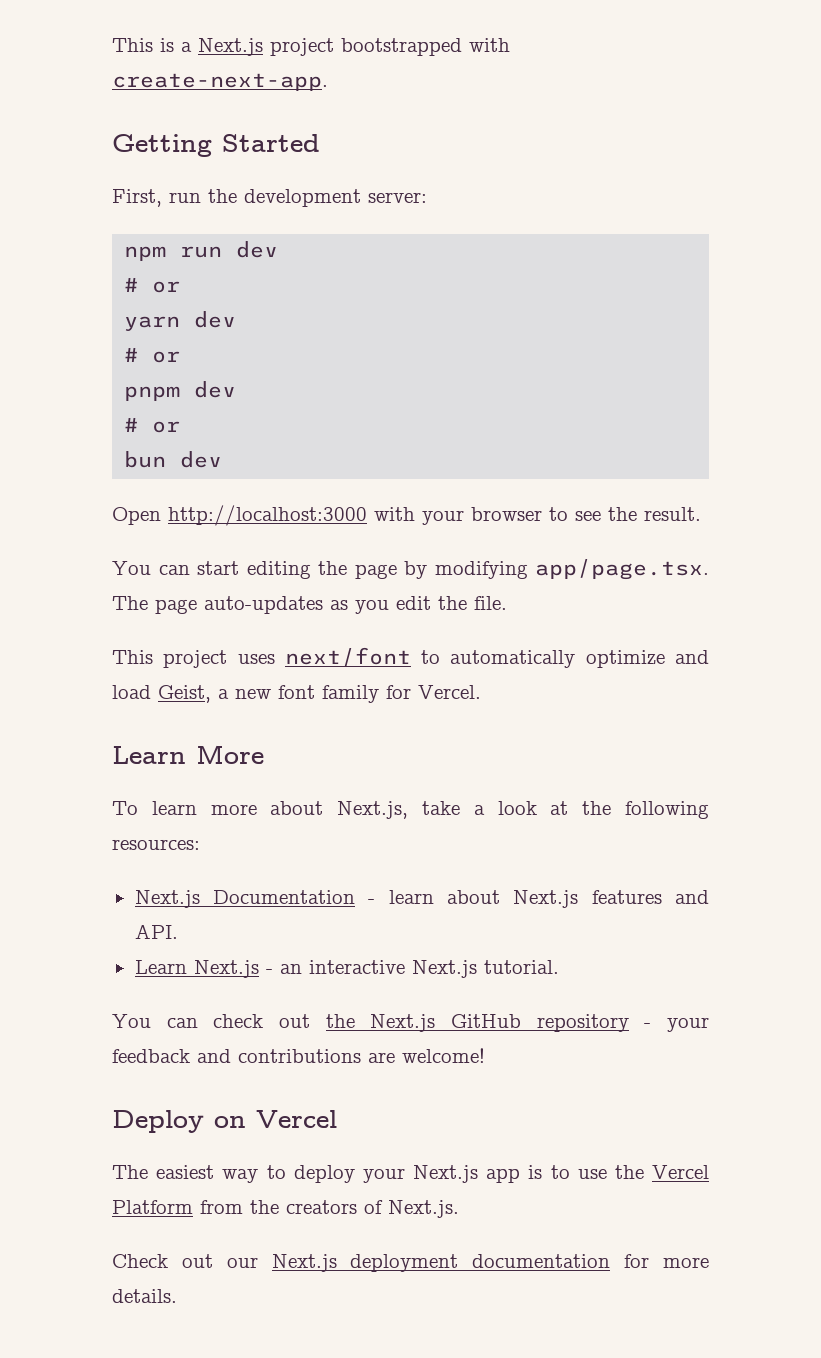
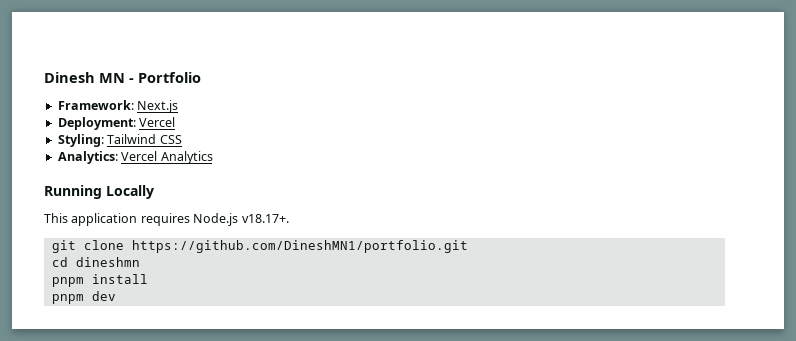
- This is a Next.js project bootstrapped with create-next-app.
- Getting Started
- First, run the development server:
- npm run dev
- # or
- yarn dev
- # or
+ Dinesh MN - Portfolio
+ Framework: Next.js
+ Deployment: Vercel
+ Styling: Tailwind CSS
+ Analytics: Vercel Analytics
+ Running Locally
+ This application requires Node.js v18.17+.
+ git clone https://github.com/DineshMN1/portfolio.git
+ cd dineshmn
+ pnpm install
  pnpm dev
- # or
- bun dev
- Open http://localhost:3000 with your browser to see the result.
- You can start editing the page by modifying app/page.tsx. The page auto-updates as you edit the file.
- This project uses next/font to automatically optimize and load Geist, a new font family for Vercel.
- Learn More
- To learn more about Next.js, take a look at the following resources:
- Next.js Documentation - learn about Next.js features and API.
- Learn Next.js - an interactive Next.js tutorial.
- You can check out the Next.js GitHub repository - your feedback and contributions are welcome!
- Deploy on Vercel
- The easiest way to deploy your Next.js app is to use the Vercel Platform from the creators of Next.js.
- Check out our Next.js deployment documentation for more details.

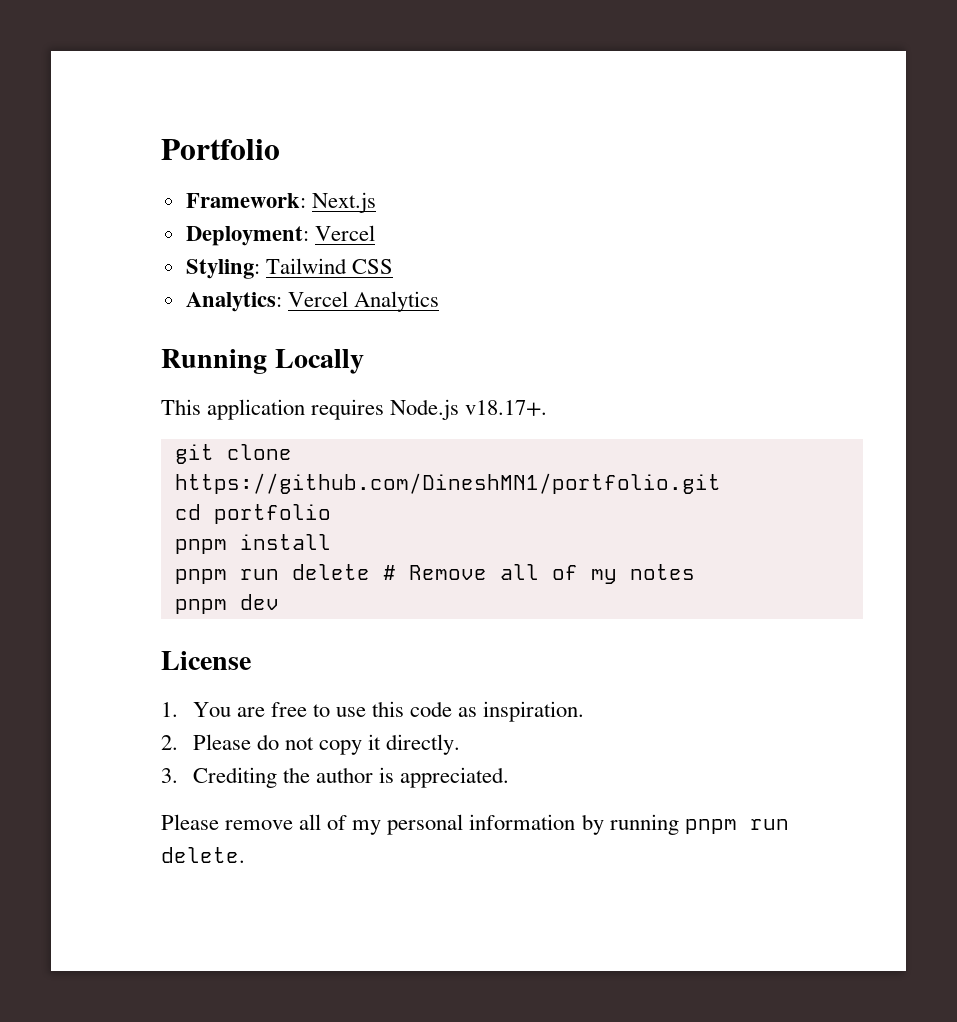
- Dinesh MN - Portfolio
+ Portfolio
- cd dineshmn
+ cd portfolio
+ pnpm run delete # Remove all of my notes
  pnpm dev
+ License
+ 1. You are free to use this code as inspiration.
+ 2. Please do not copy it directly.
+ 3. Crediting the author is appreciated.
+ Please remove all of my personal information by running pnpm run delete.

